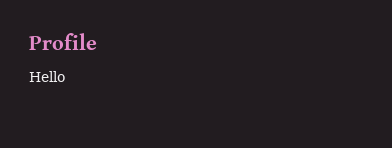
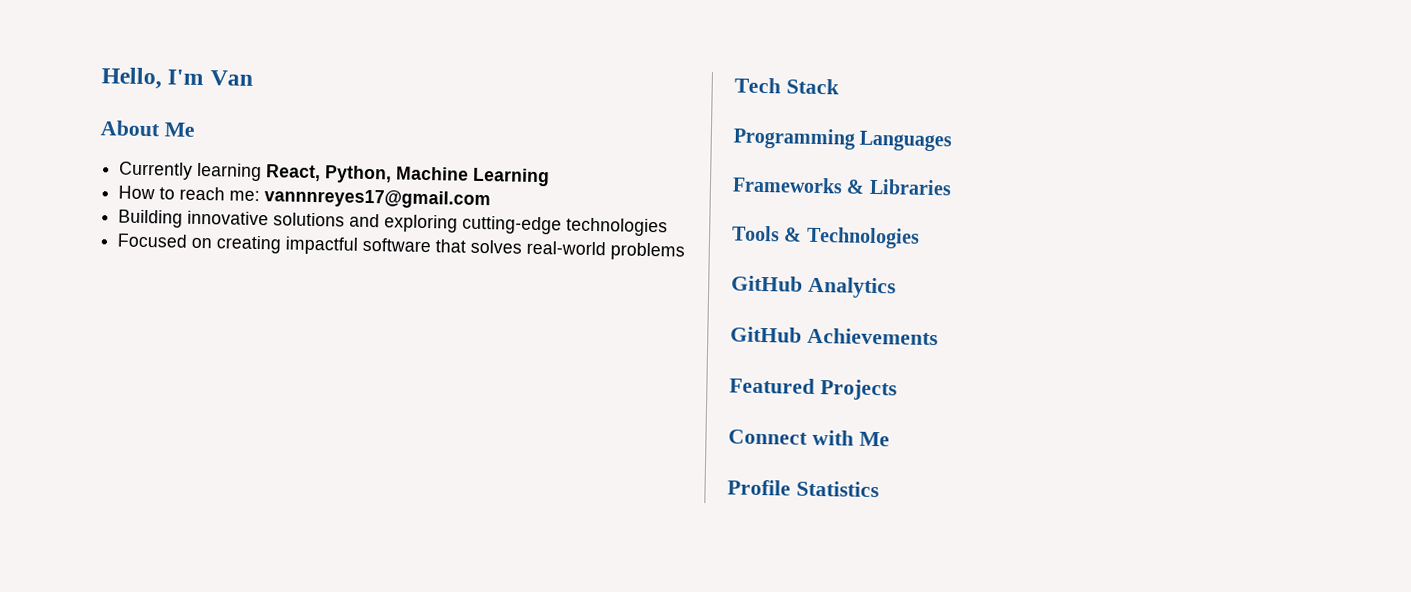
+ Hello, I'm Van
+ About Me
+ Currently learning React, Python, Machine Learning
+ How to reach me: vannnreyes17@gmail.com
+ Building innovative solutions and exploring cutting-edge technologies
+ Focused on creating impactful software that solves real-world problems
+ Tech Stack
+ Programming Languages
+ Frameworks & Libraries
+ Tools & Technologies
+ GitHub Analytics
+ GitHub Achievements
+ Featured Projects
+ Connect with Me
- Profile
- Hello
+ Profile Statistics

